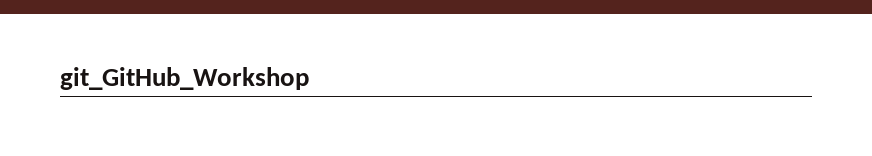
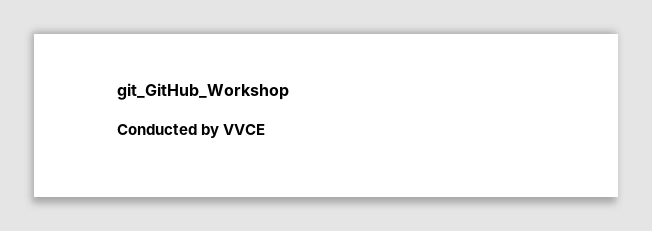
+ Conducted by VVCE

